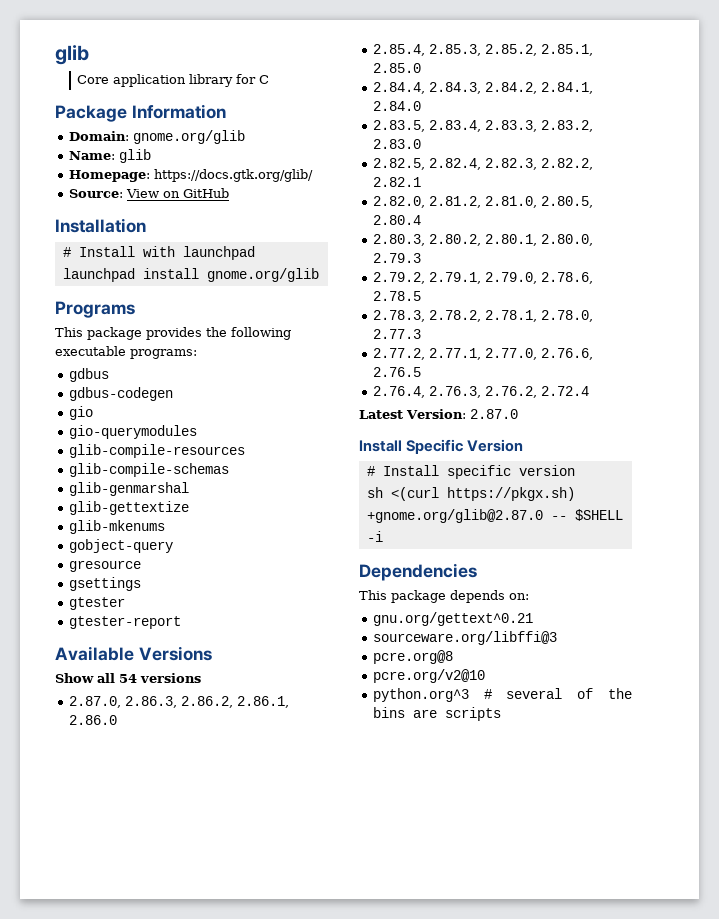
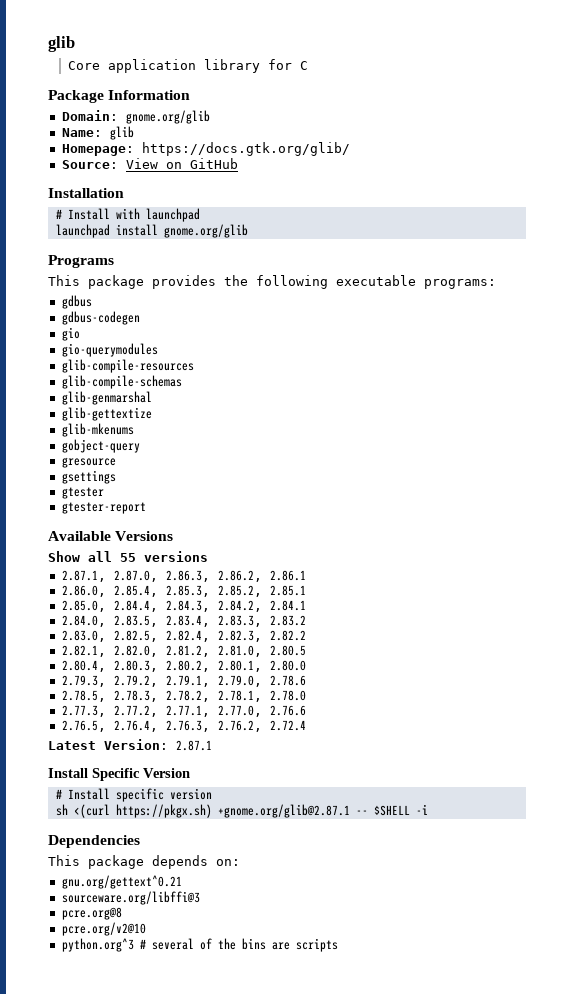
- Show all 54 versions
+ Show all 55 versions
- 2.87.0, 2.86.3, 2.86.2, 2.86.1, 2.86.0
- 2.85.4, 2.85.3, 2.85.2, 2.85.1, 2.85.0
- 2.84.4, 2.84.3, 2.84.2, 2.84.1, 2.84.0
- 2.83.5, 2.83.4, 2.83.3, 2.83.2, 2.83.0
- 2.82.5, 2.82.4, 2.82.3, 2.82.2, 2.82.1
- 2.82.0, 2.81.2, 2.81.0, 2.80.5, 2.80.4
- 2.80.3, 2.80.2, 2.80.1, 2.80.0, 2.79.3
- 2.79.2, 2.79.1, 2.79.0, 2.78.6, 2.78.5
- 2.78.3, 2.78.2, 2.78.1, 2.78.0, 2.77.3
- 2.77.2, 2.77.1, 2.77.0, 2.76.6, 2.76.5
- 2.76.4, 2.76.3, 2.76.2, 2.72.4
+ 2.87.1, 2.87.0, 2.86.3, 2.86.2, 2.86.1
+ 2.86.0, 2.85.4, 2.85.3, 2.85.2, 2.85.1
+ 2.85.0, 2.84.4, 2.84.3, 2.84.2, 2.84.1
+ 2.84.0, 2.83.5, 2.83.4, 2.83.3, 2.83.2
+ 2.83.0, 2.82.5, 2.82.4, 2.82.3, 2.82.2
+ 2.82.1, 2.82.0, 2.81.2, 2.81.0, 2.80.5
+ 2.80.4, 2.80.3, 2.80.2, 2.80.1, 2.80.0
+ 2.79.3, 2.79.2, 2.79.1, 2.79.0, 2.78.6
+ 2.78.5, 2.78.3, 2.78.2, 2.78.1, 2.78.0
+ 2.77.3, 2.77.2, 2.77.1, 2.77.0, 2.76.6
+ 2.76.5, 2.76.4, 2.76.3, 2.76.2, 2.72.4
- Latest Version: 2.87.0
+ Latest Version: 2.87.1
- sh <(curl https://pkgx.sh) +gnome.org/glib@2.87.0 -- $SHELL -i
+ sh <(curl https://pkgx.sh) +gnome.org/glib@2.87.1 -- $SHELL -i

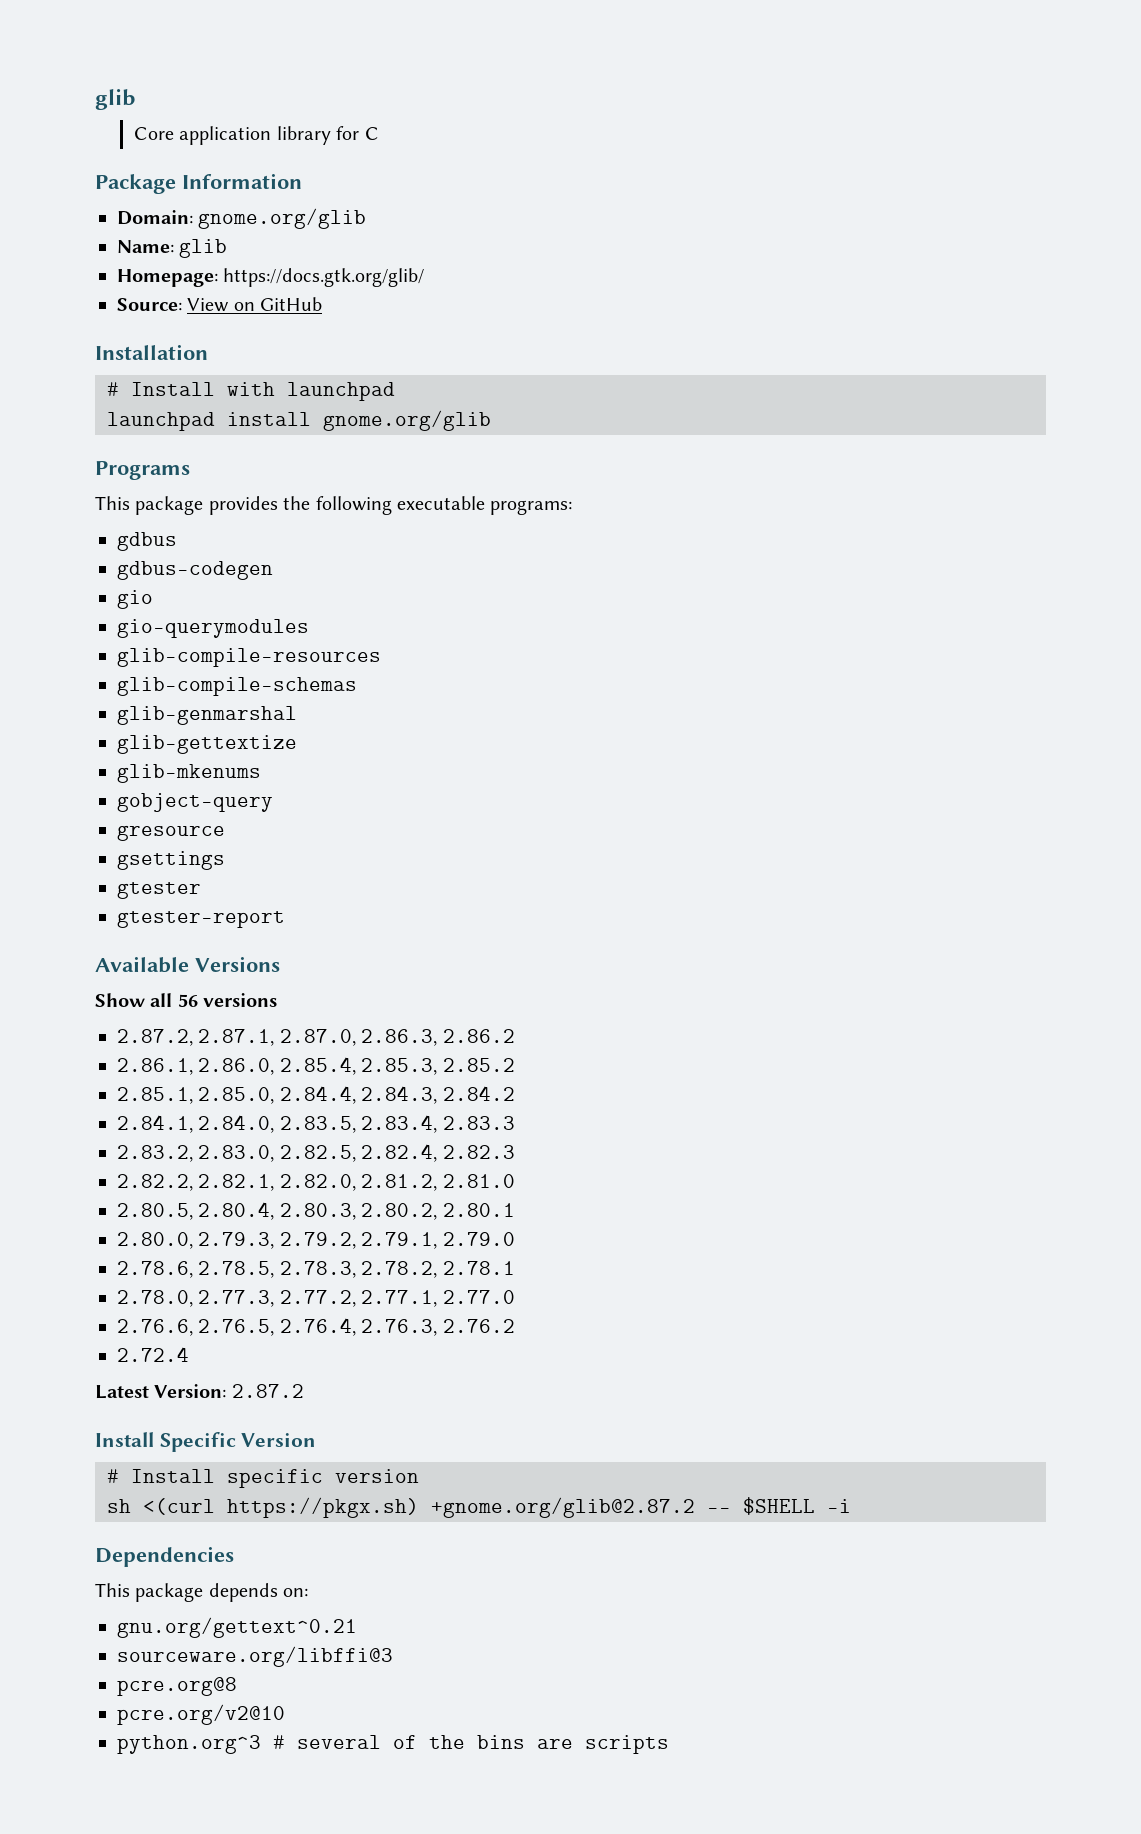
- Show all 55 versions
+ Show all 56 versions
- 2.87.1, 2.87.0, 2.86.3, 2.86.2, 2.86.1
- 2.86.0, 2.85.4, 2.85.3, 2.85.2, 2.85.1
- 2.85.0, 2.84.4, 2.84.3, 2.84.2, 2.84.1
- 2.84.0, 2.83.5, 2.83.4, 2.83.3, 2.83.2
- 2.83.0, 2.82.5, 2.82.4, 2.82.3, 2.82.2
- 2.82.1, 2.82.0, 2.81.2, 2.81.0, 2.80.5
- 2.80.4, 2.80.3, 2.80.2, 2.80.1, 2.80.0
- 2.79.3, 2.79.2, 2.79.1, 2.79.0, 2.78.6
- 2.78.5, 2.78.3, 2.78.2, 2.78.1, 2.78.0
- 2.77.3, 2.77.2, 2.77.1, 2.77.0, 2.76.6
- 2.76.5, 2.76.4, 2.76.3, 2.76.2, 2.72.4
+ 2.87.2, 2.87.1, 2.87.0, 2.86.3, 2.86.2
+ 2.86.1, 2.86.0, 2.85.4, 2.85.3, 2.85.2
+ 2.85.1, 2.85.0, 2.84.4, 2.84.3, 2.84.2
+ 2.84.1, 2.84.0, 2.83.5, 2.83.4, 2.83.3
+ 2.83.2, 2.83.0, 2.82.5, 2.82.4, 2.82.3
+ 2.82.2, 2.82.1, 2.82.0, 2.81.2, 2.81.0
+ 2.80.5, 2.80.4, 2.80.3, 2.80.2, 2.80.1
+ 2.80.0, 2.79.3, 2.79.2, 2.79.1, 2.79.0
+ 2.78.6, 2.78.5, 2.78.3, 2.78.2, 2.78.1
+ 2.78.0, 2.77.3, 2.77.2, 2.77.1, 2.77.0
+ 2.76.6, 2.76.5, 2.76.4, 2.76.3, 2.76.2
+ 2.72.4
- Latest Version: 2.87.1
+ Latest Version: 2.87.2
- sh <(curl https://pkgx.sh) +gnome.org/glib@2.87.1 -- $SHELL -i
+ sh <(curl https://pkgx.sh) +gnome.org/glib@2.87.2 -- $SHELL -i

